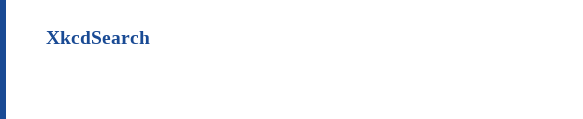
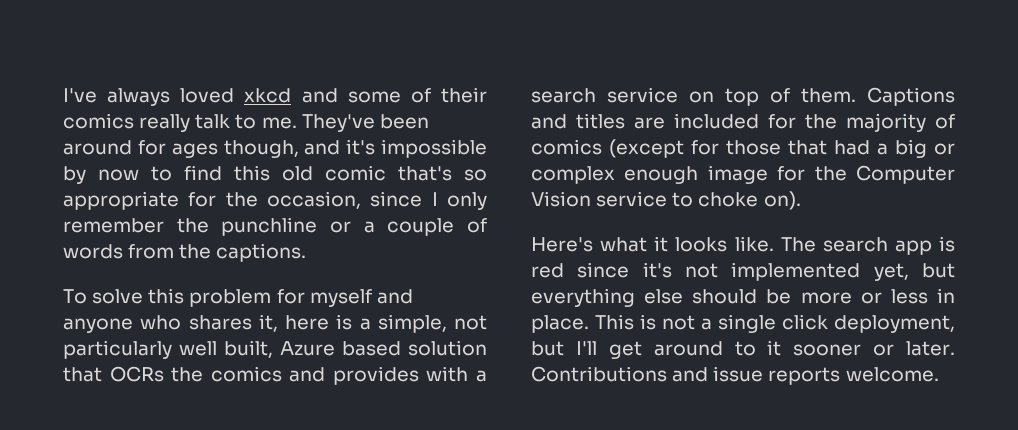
- XkcdSearch
+ I've always loved xkcd and some of their comics really talk to me. They've been around for ages though, and it's impossible by now to find this old comic that's so appropriate for the occasion, since I only remember the punchline or a couple of words from the captions.
+ To solve this problem for myself and anyone who shares it, here is a simple, not particularly well built, Azure based solution that OCRs the comics and provides with a search service on top of them. Captions and titles are included for the majority of comics (except for those that had a big or complex enough image for the Computer Vision service to choke on).
+ Here's what it looks like. The search app is red since it's not implemented yet, but everything else should be more or less in place. This is not a single click deployment, but I'll get around to it sooner or later. Contributions and issue reports welcome.

